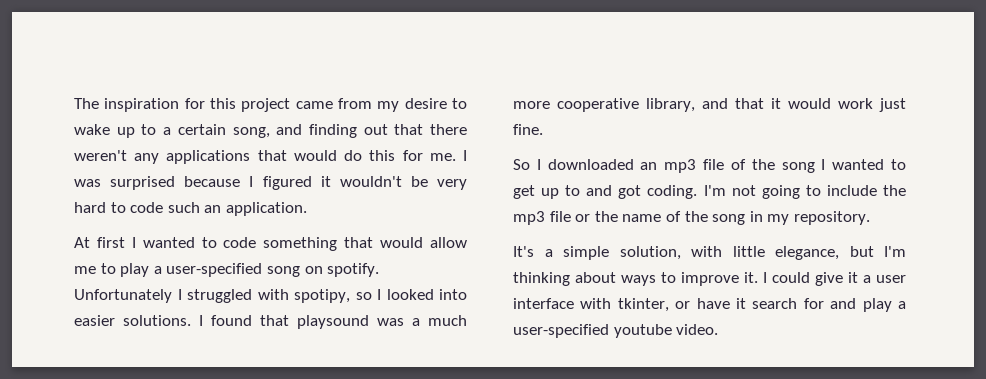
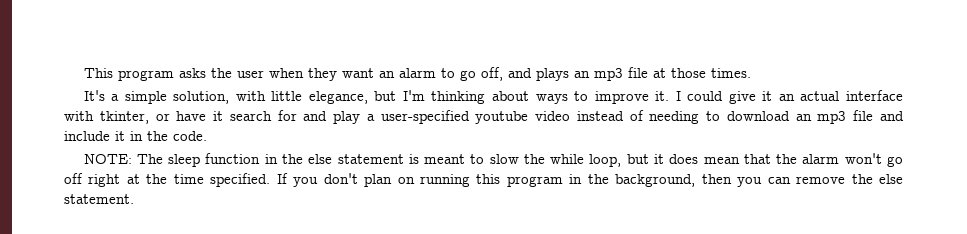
- The inspiration for this project came from my desire to wake up to a certain song, and finding out that there weren't any applications that would do this for me. I was surprised because I figured it wouldn't be very hard to code such an application.
- At first I wanted to code something that would allow me to play a user-specified song on spotify. Unfortunately I struggled with spotipy, so I looked into easier solutions. I found that playsound was a much more cooperative library, and that it would work just fine.
- So I downloaded an mp3 file of the song I wanted to get up to and got coding. I'm not going to include the mp3 file or the name of the song in my repository.
+ This program asks the user when they want an alarm to go off, and plays an mp3 file at those times.
- I could give it a user interface with tkinter, or have it search for and play a user-specified youtube video.
+ I could give it an actual interface with tkinter, or have it search for and play a user-specified youtube video instead of needing to download an mp3 file and include it in the code.
+ NOTE: The sleep function in the else statement is meant to slow the while loop, but it does mean that the alarm won't go off right at the time specified. If you don't plan on running this program in the background, then you can remove the else statement.

